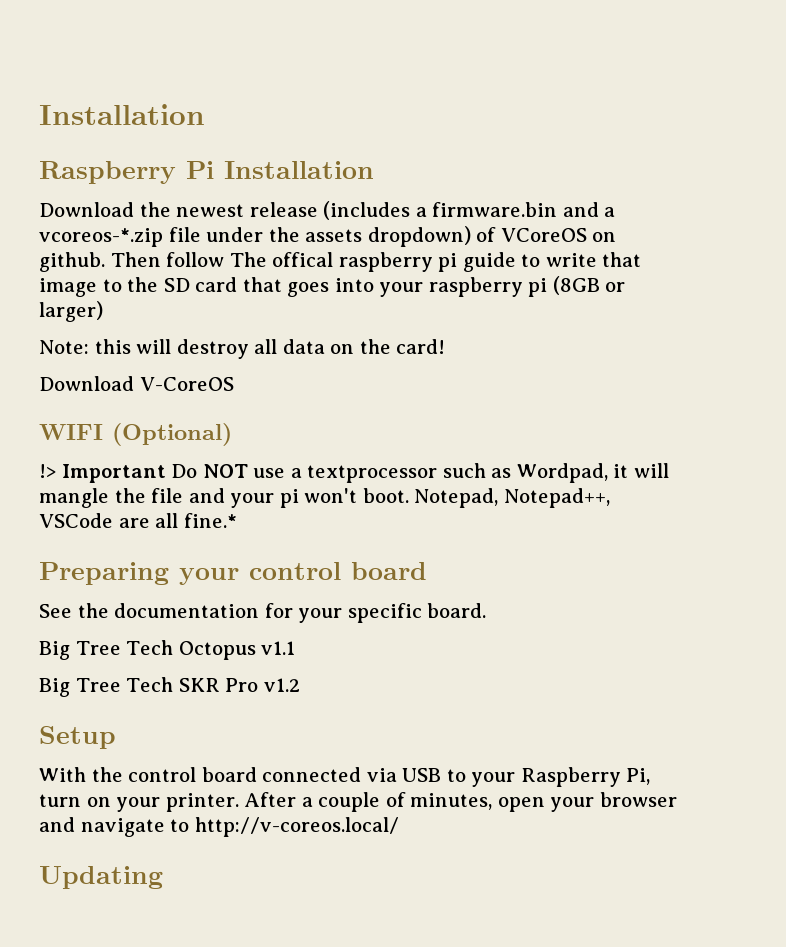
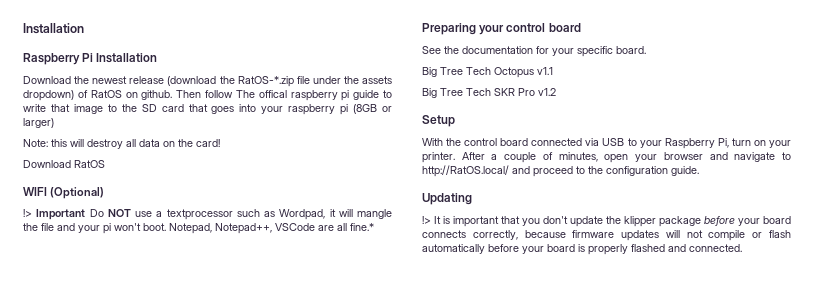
- Download the newest release (includes a firmware.bin and a vcoreos-*.zip file under the assets dropdown) of VCoreOS on github.
+ Download the newest release (download the RatOS-*.zip file under the assets dropdown) of RatOS on github.
- Download V-CoreOS
+ Download RatOS
- After a couple of minutes, open your browser and navigate to http://v-coreos.local/
+ After a couple of minutes, open your browser and navigate to http://RatOS.local/ and proceed to the configuration guide.
  Updating
+ !> It is important that you don't update the klipper package before your board connects correctly, because firmware updates will not compile or flash automatically before your board is properly flashed and connected.

